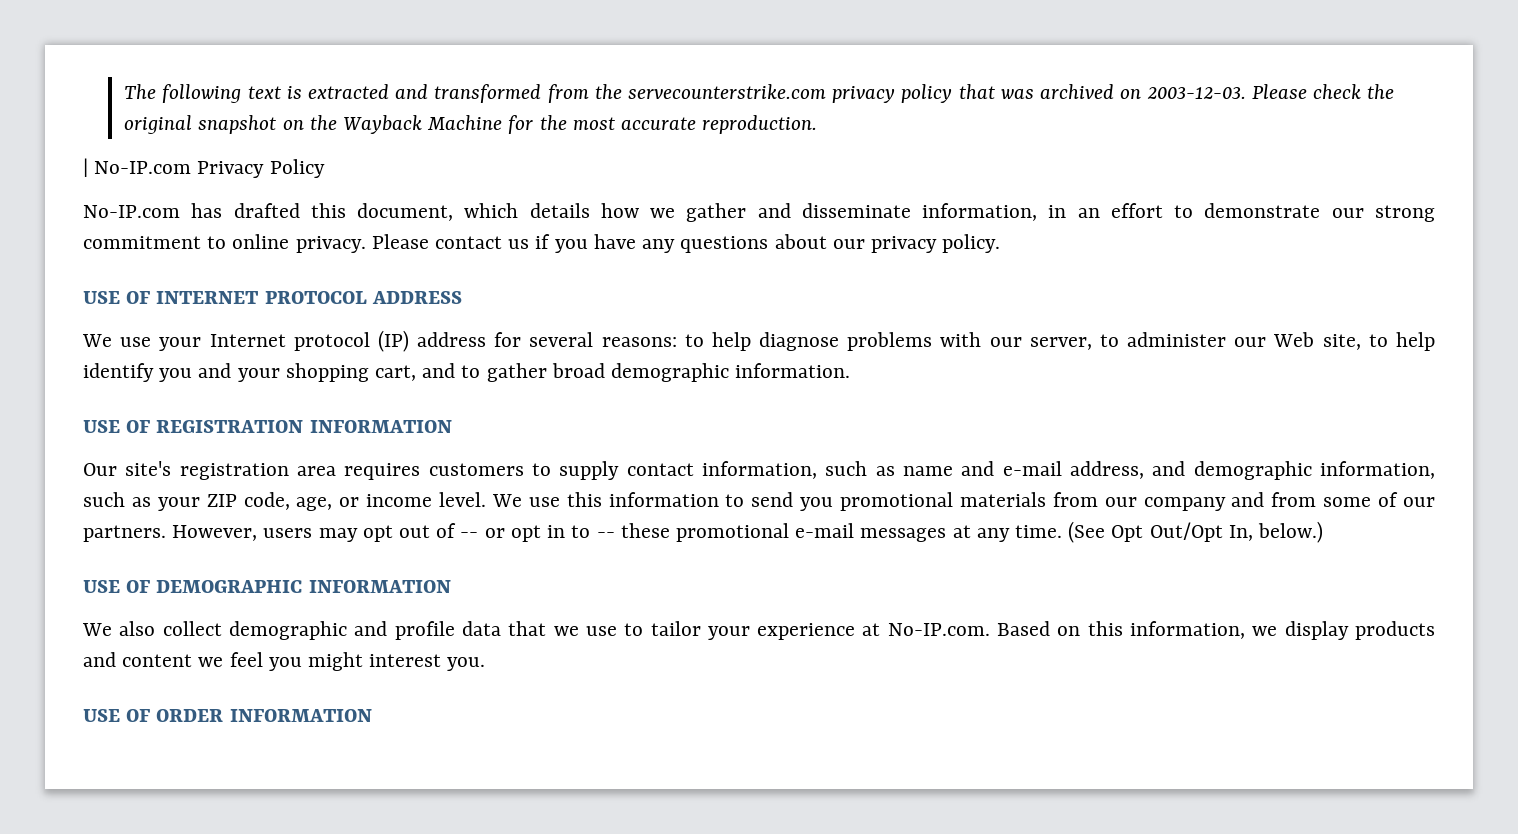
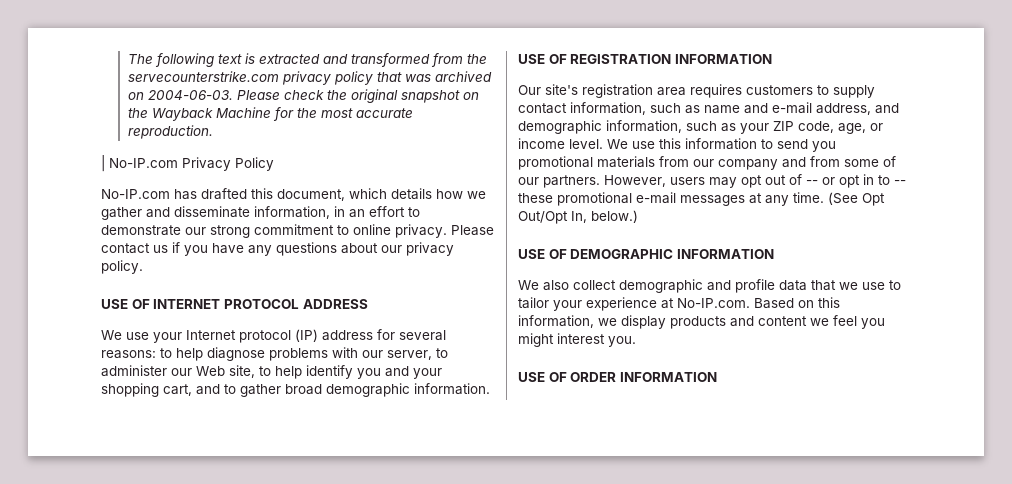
- The following text is extracted and transformed from the servecounterstrike.com privacy policy that was archived on 2003-12-03.
+ The following text is extracted and transformed from the servecounterstrike.com privacy policy that was archived on 2004-06-03.

